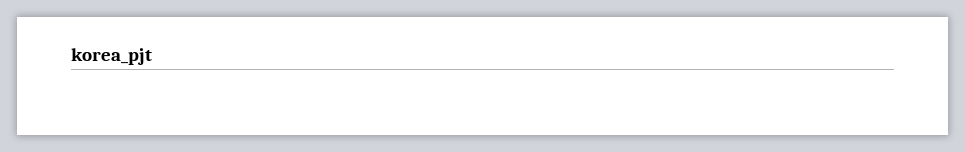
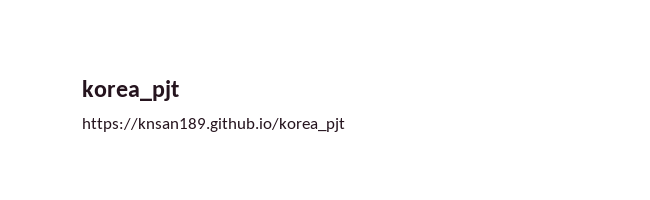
+ https://knsan189.github.io/korea_pjt

